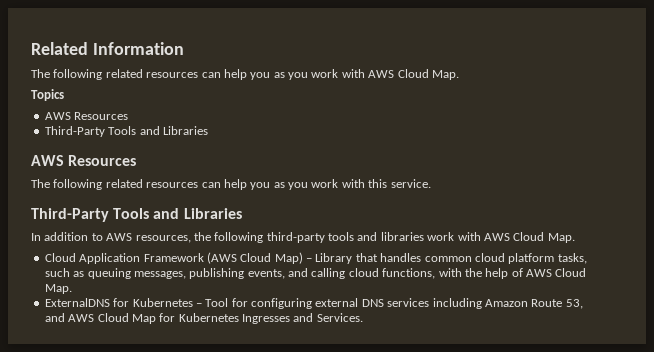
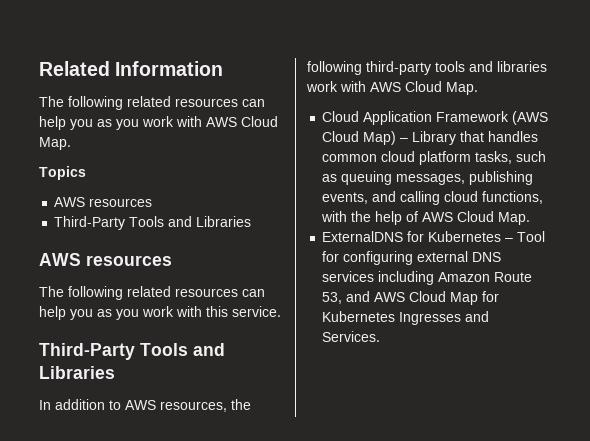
  Topics
- AWS Resources
+ AWS resources
  Third-Party Tools and Libraries
- AWS Resources
+ AWS resources

